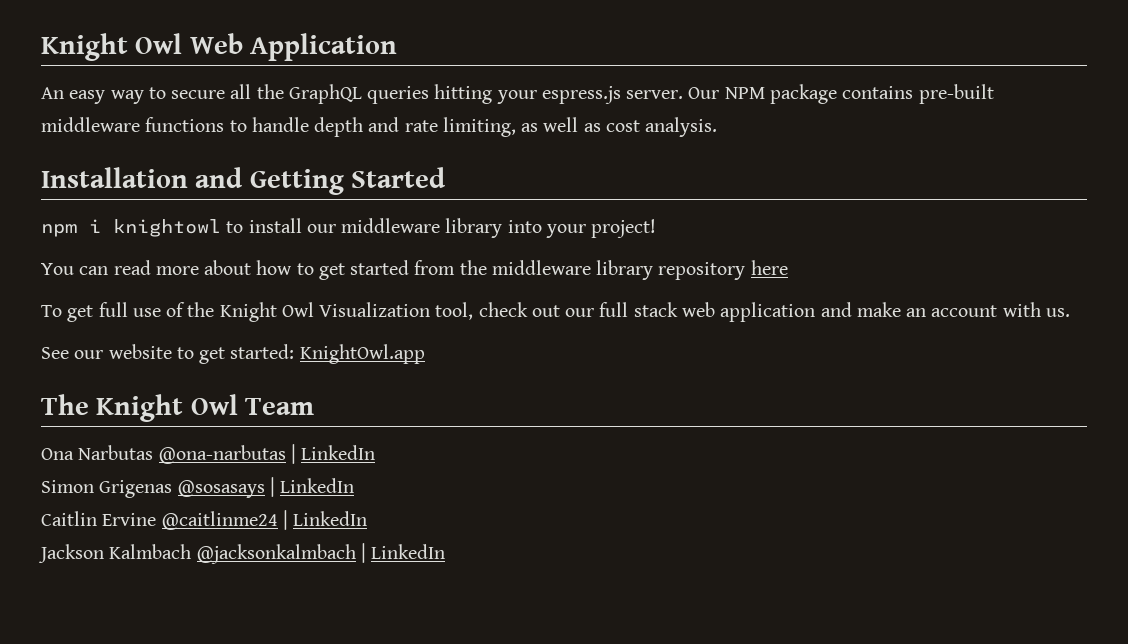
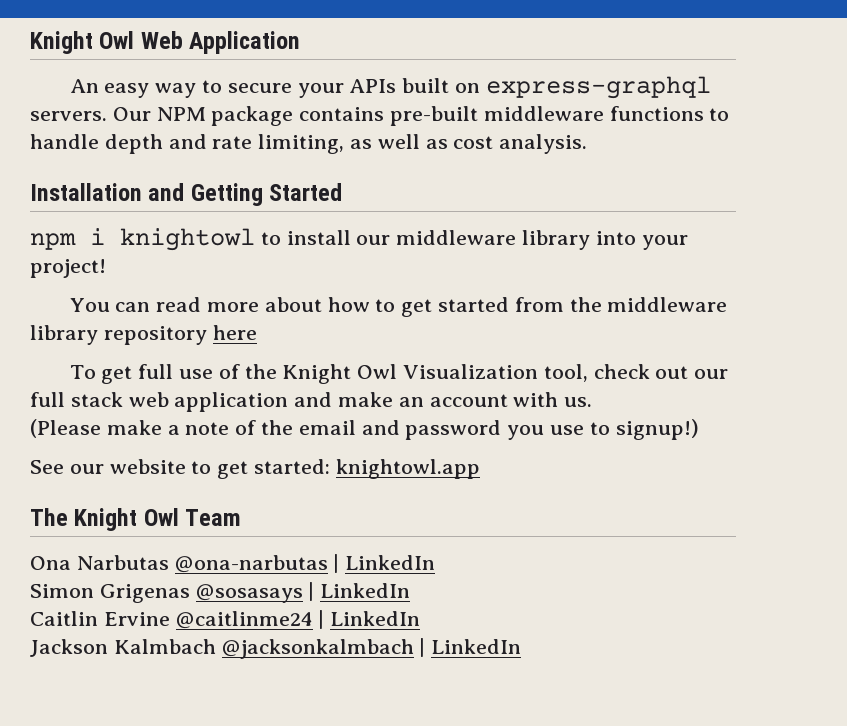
- An easy way to secure all the GraphQL queries hitting your espress.js server.
+ An easy way to secure your APIs built on express-graphql servers.
+ (Please make a note of the email and password you use to signup!)
- See our website to get started: KnightOwl.app
+ See our website to get started: knightowl.app

